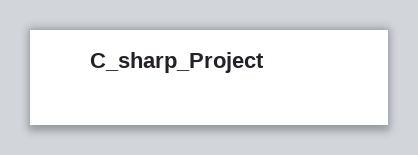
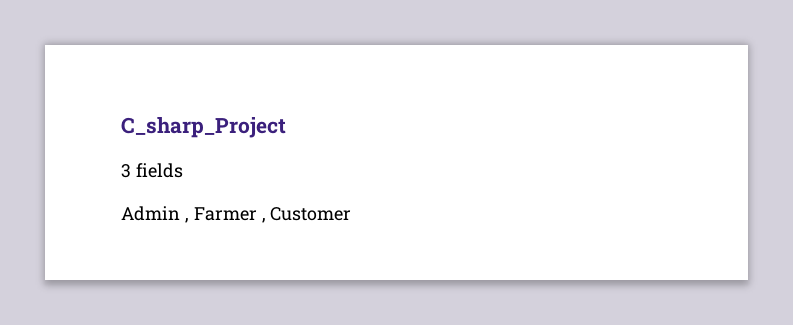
+ 3 fields
+ Admin , Farmer , Customer

